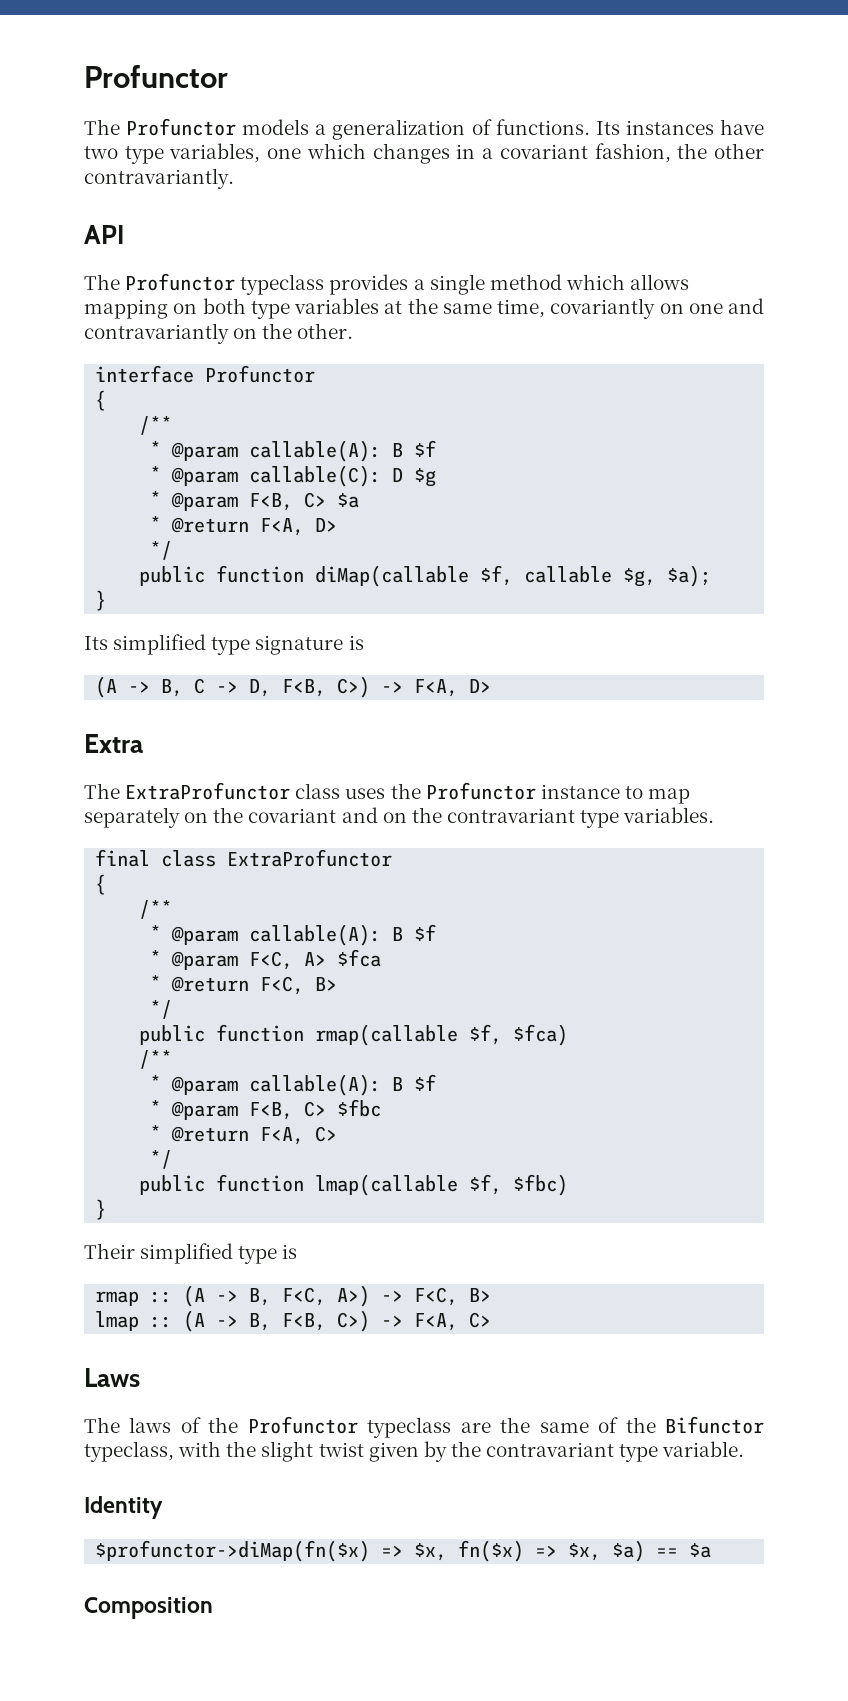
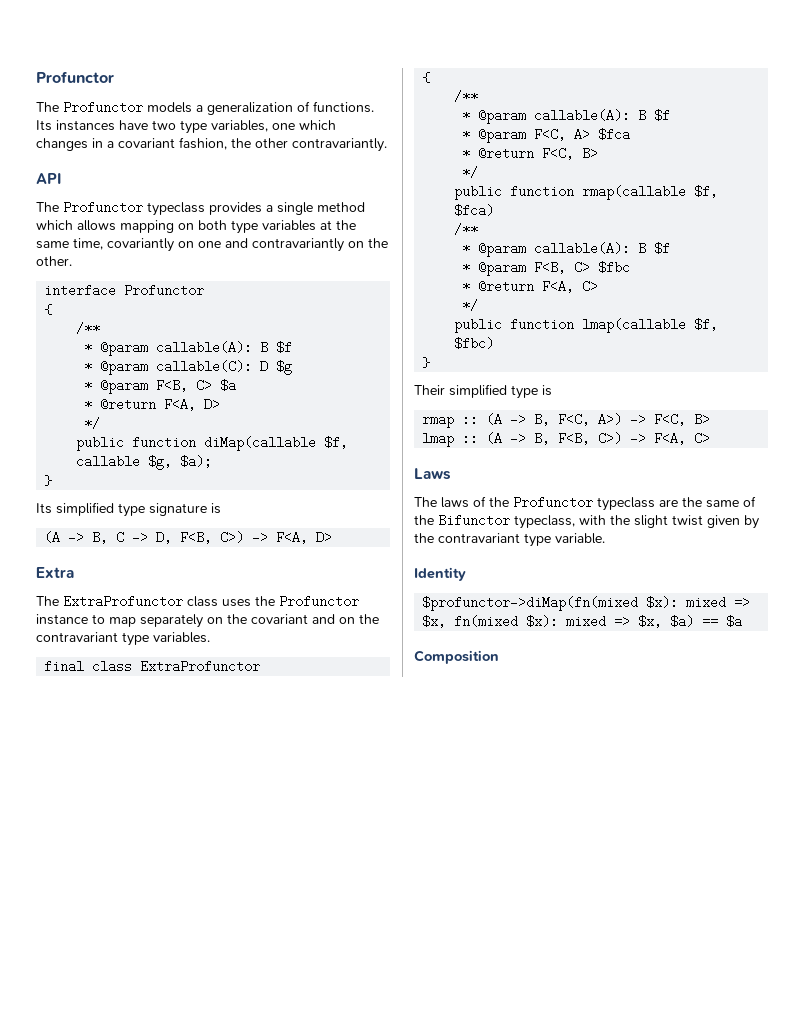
- $profunctor->diMap(fn($x) => $x, fn($x) => $x, $a) == $a
+ $profunctor->diMap(fn(mixed $x): mixed => $x, fn(mixed $x): mixed => $x, $a) == $a

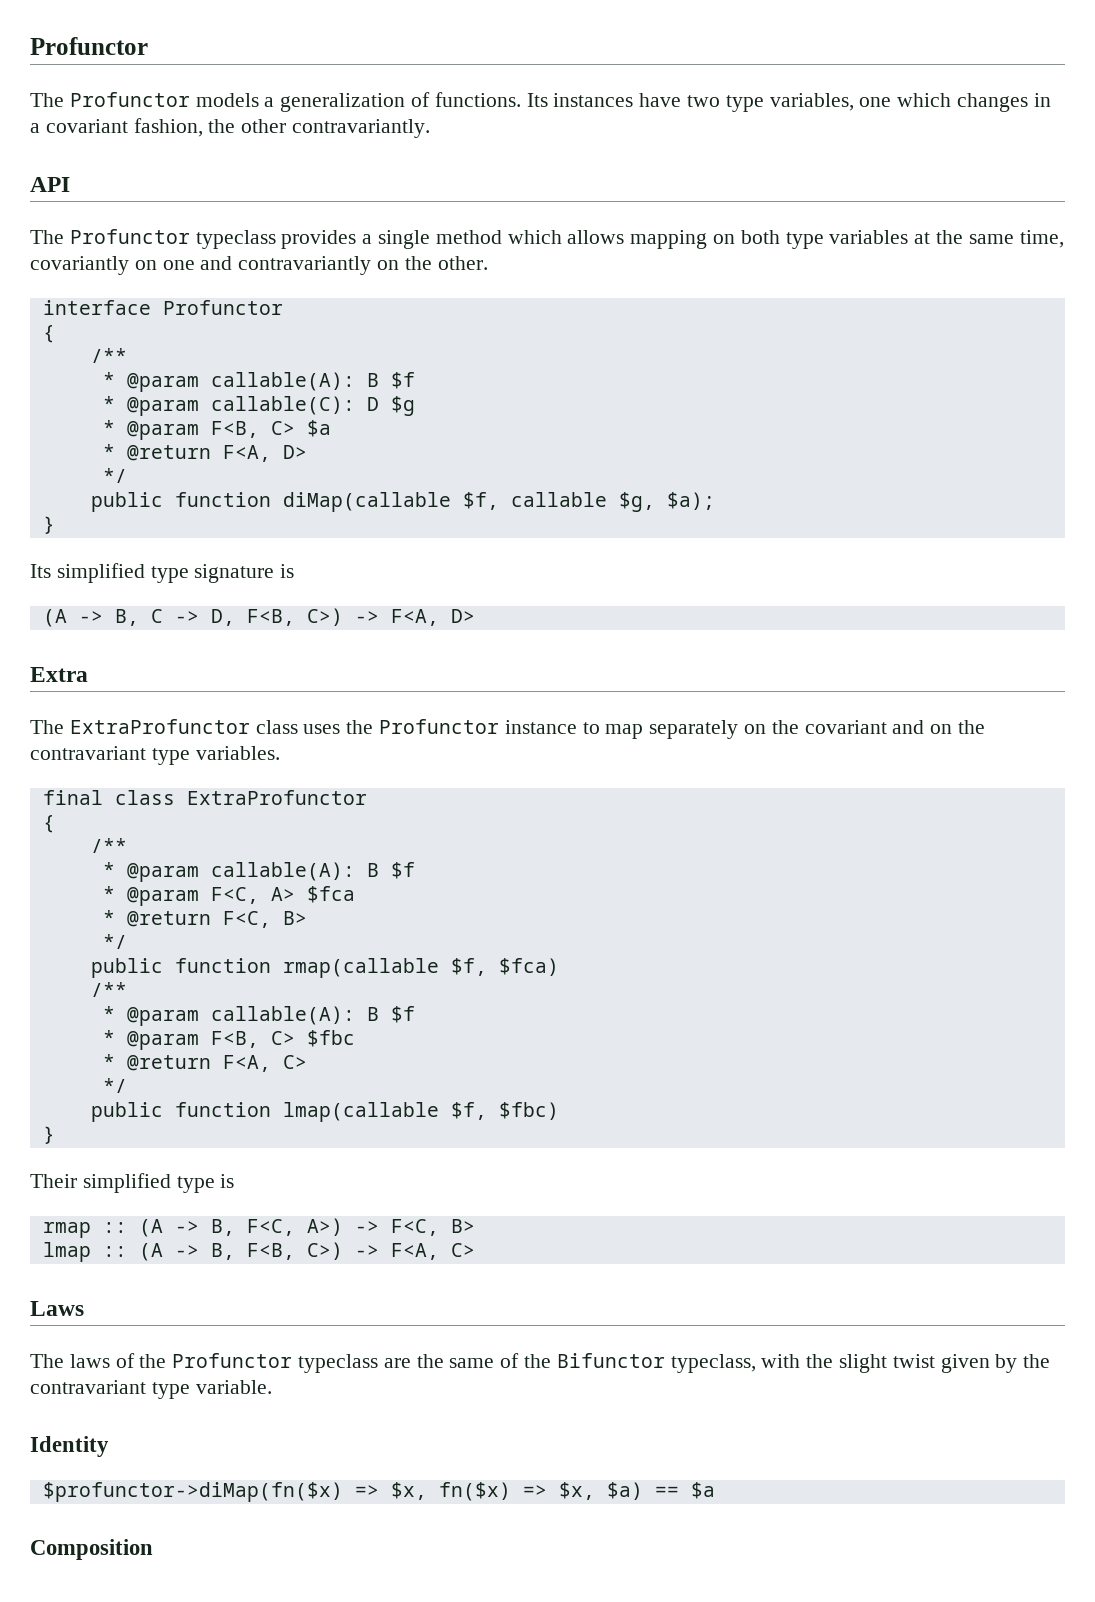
- $profunctor->diMap(fn(mixed $x): mixed => $x, fn(mixed $x): mixed => $x, $a) == $a
+ $profunctor->diMap(fn($x) => $x, fn($x) => $x, $a) == $a

